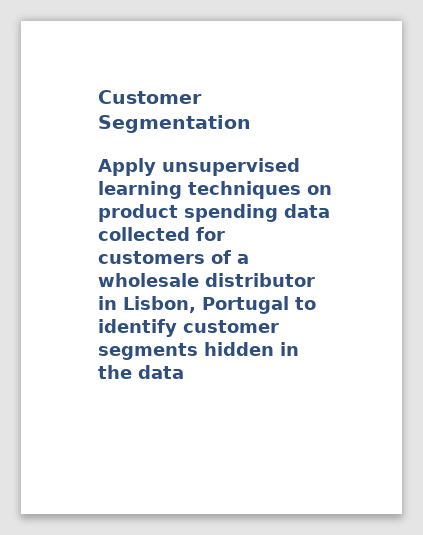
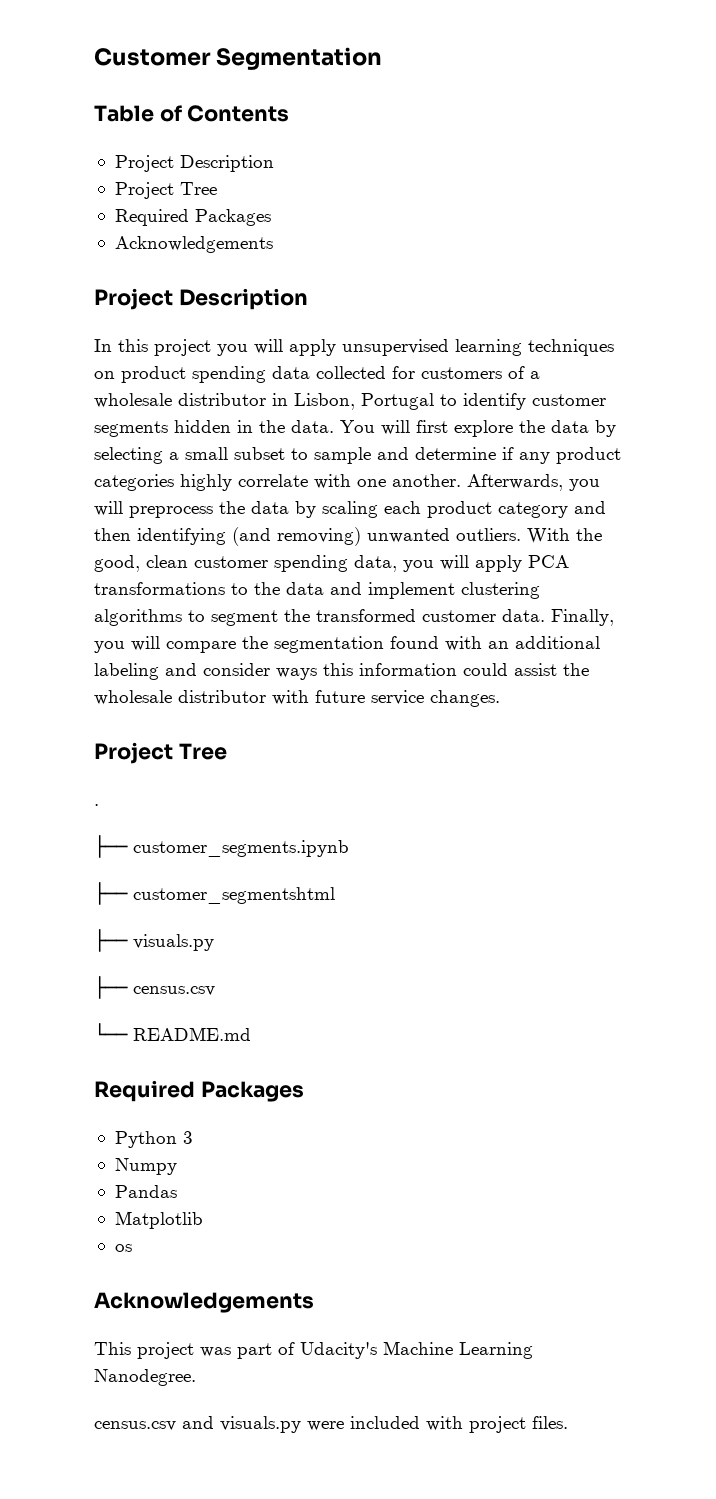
- Apply unsupervised learning techniques on product spending data collected for customers of a wholesale distributor in Lisbon, Portugal to identify customer segments hidden in the data
+ Table of Contents
+ Project Description
+ Project Tree
+ Required Packages
+ Acknowledgements
+ Project Description
+ In this project you will apply unsupervised learning techniques on product spending data collected for customers of a wholesale distributor in Lisbon, Portugal to identify customer segments hidden in the data. You will first explore the data by selecting a small subset to sample and determine if any product categories highly correlate with one another. Afterwards, you will preprocess the data by scaling each product category and then identifying (and removing) unwanted outliers. With the good, clean customer spending data, you will apply PCA transformations to the data and implement clustering algorithms to segment the transformed customer data. Finally, you will compare the segmentation found with an additional labeling and consider ways this information could assist the wholesale distributor with future service changes.
+ Project Tree
+ .
+ ├── customer_segments.ipynb
+ ├── customer_segmentshtml
+ ├── visuals.py
+ ├── census.csv
+ └── README.md
+ Required Packages
+ Python 3
+ Numpy
+ Pandas
+ Matplotlib
+ os
+ Acknowledgements
+ This project was part of Udacity's Machine Learning Nanodegree.
+ census.csv and visuals.py were included with project files.

